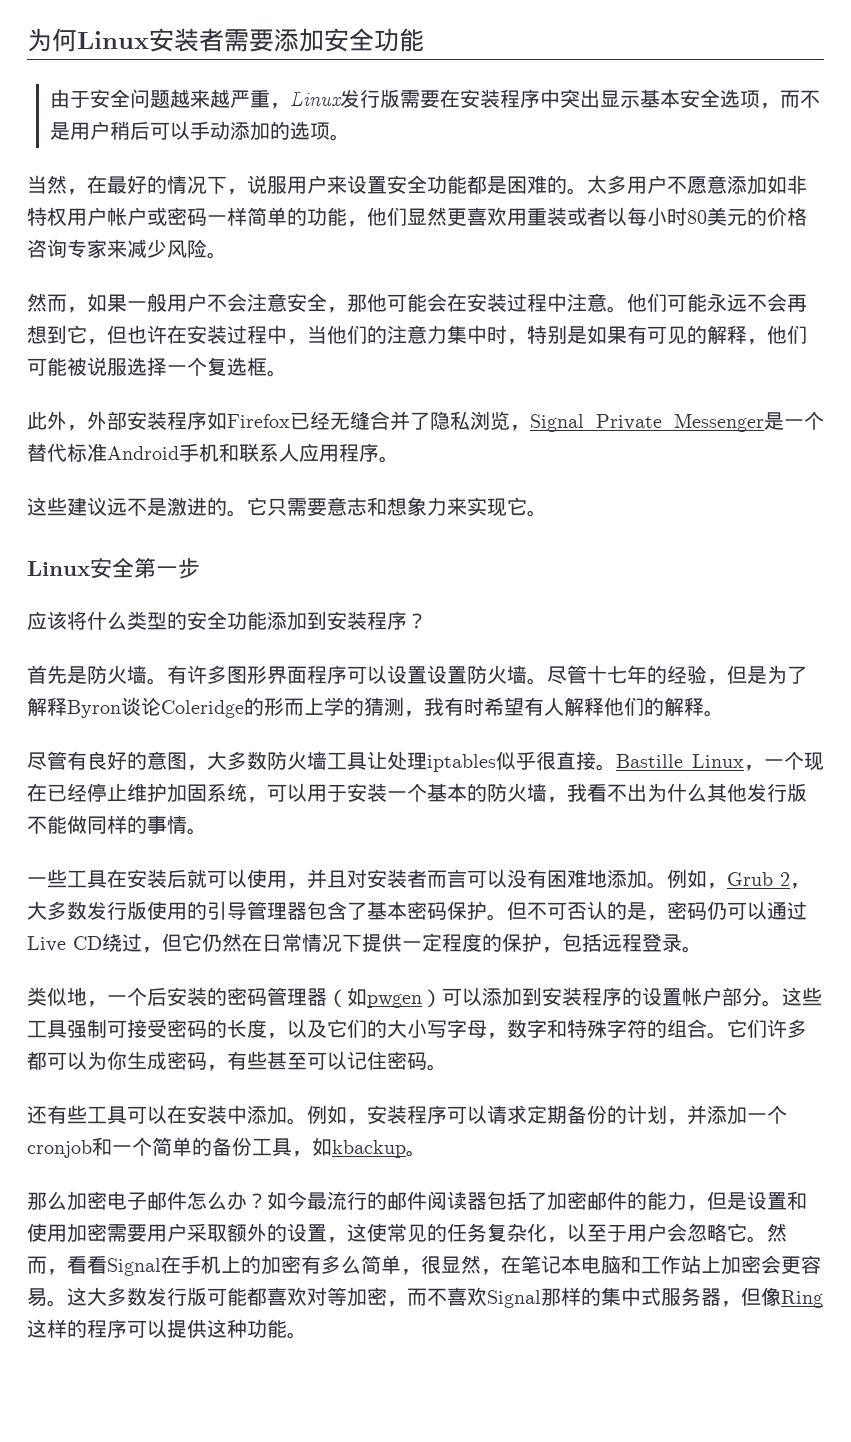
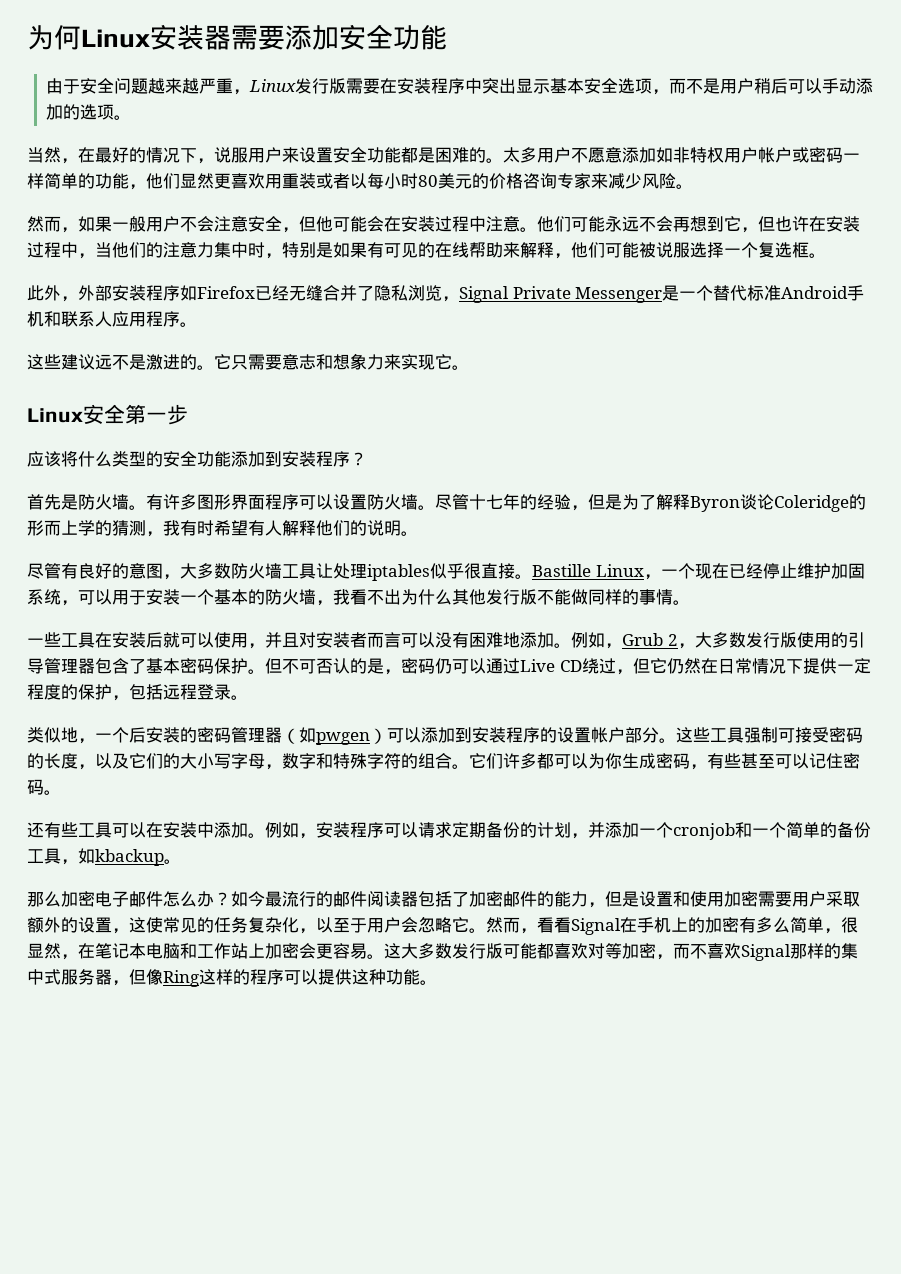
- 为何Linux安装者需要添加安全功能
+ 为何Linux安装器需要添加安全功能
- 然而，如果一般用户不会注意安全，那他可能会在安装过程中注意。
+ 然而，如果一般用户不会注意安全，但他可能会在安装过程中注意。
- 他们可能永远不会再想到它，但也许在安装过程中，当他们的注意力集中时，特别是如果有可见的解释，他们可能被说服选择一个复选框。
+ 他们可能永远不会再想到它，但也许在安装过程中，当他们的注意力集中时，特别是如果有可见的在线帮助来解释，他们可能被说服选择一个复选框。
- 有许多图形界面程序可以设置设置防火墙。
+ 有许多图形界面程序可以设置防火墙。
- 尽管十七年的经验，但是为了解释Byron谈论Coleridge的形而上学的猜测，我有时希望有人解释他们的解释。
+ 尽管十七年的经验，但是为了解释Byron谈论Coleridge的形而上学的猜测，我有时希望有人解释他们的说明。

